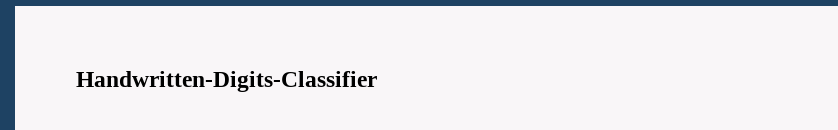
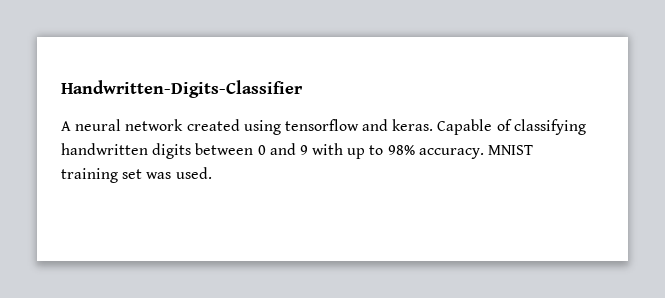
+ A neural network created using tensorflow and keras. Capable of classifying handwritten digits between 0 and 9 with up to 98% accuracy. MNIST training set was used.

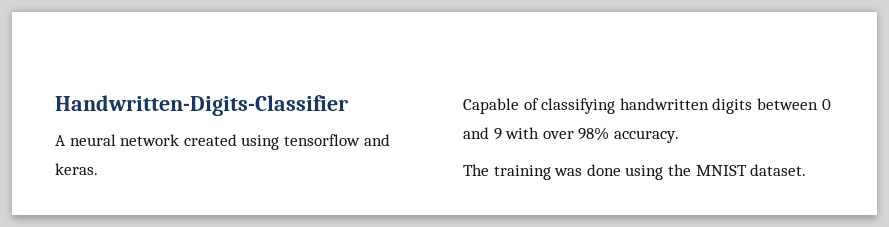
- A neural network created using tensorflow and keras. Capable of classifying handwritten digits between 0 and 9 with up to 98% accuracy. MNIST training set was used.
+ A neural network created using tensorflow and keras.
+ Capable of classifying handwritten digits between 0 and 9 with over 98% accuracy.
+ The training was done using the MNIST dataset.

